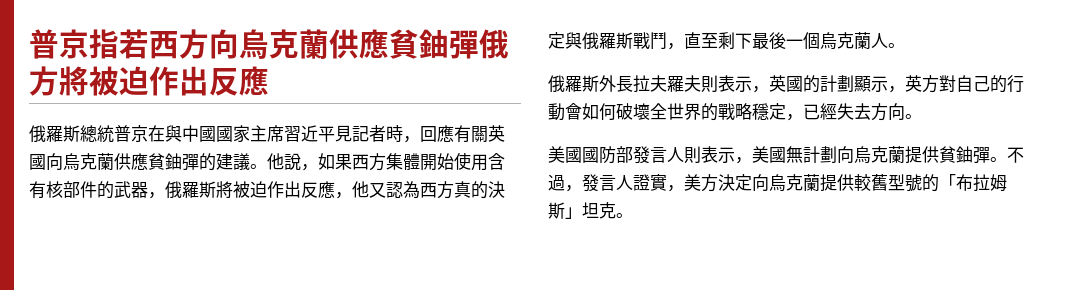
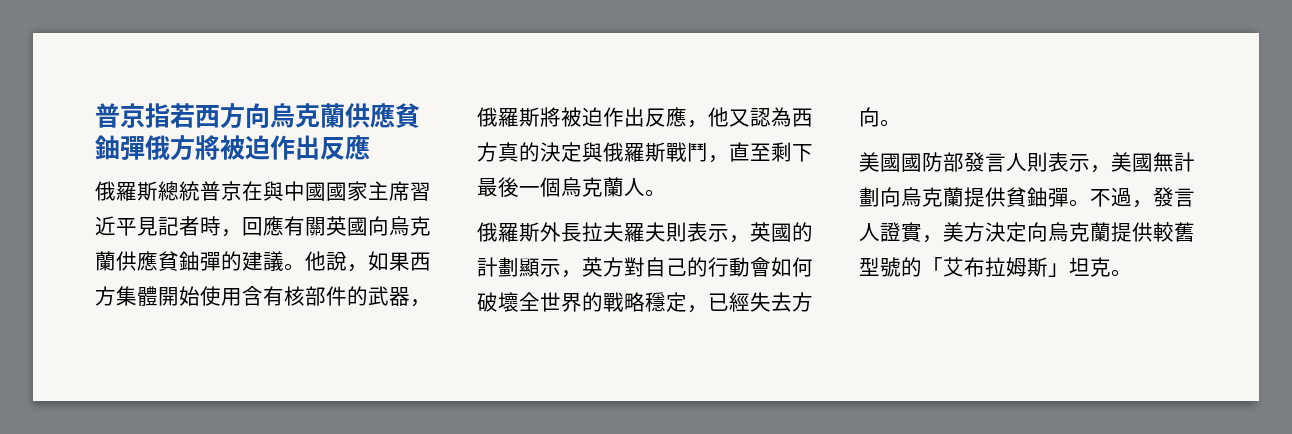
- 不過，發言人證實，美方決定向烏克蘭提供較舊型號的「布拉姆斯」坦克。
+ 不過，發言人證實，美方決定向烏克蘭提供較舊型號的「艾布拉姆斯」坦克。

